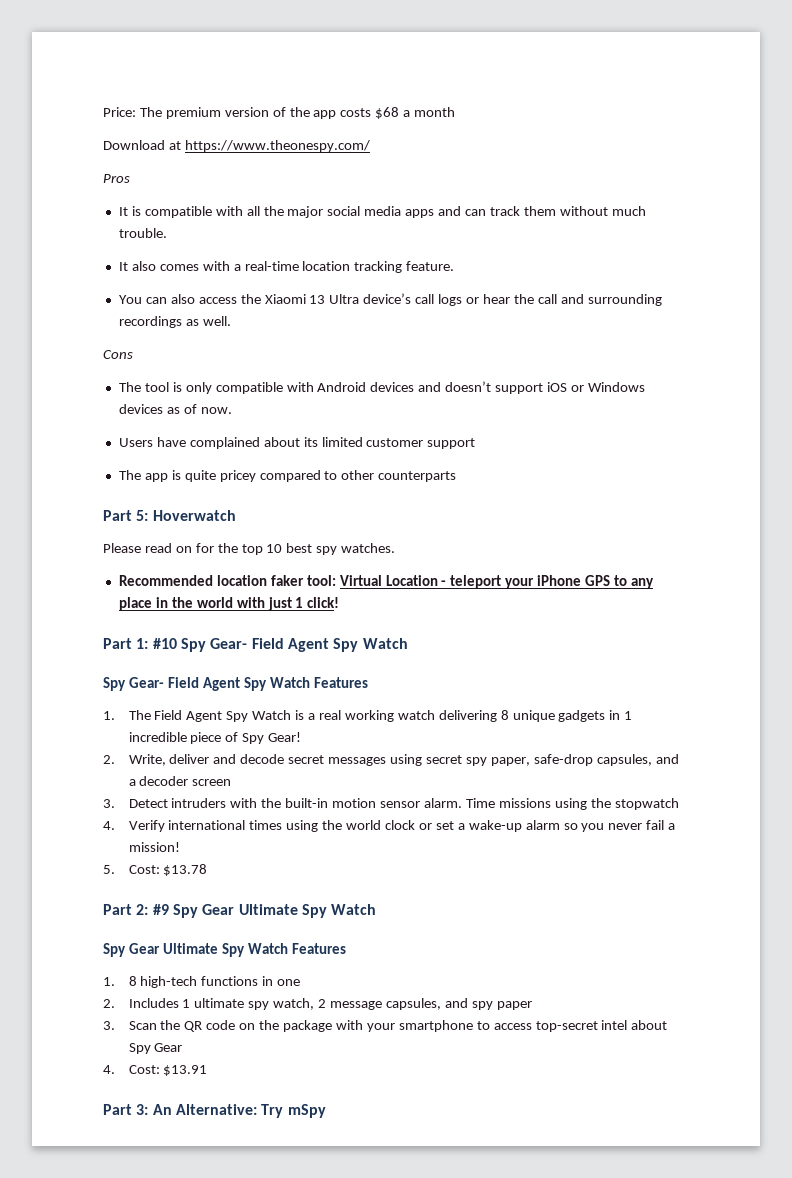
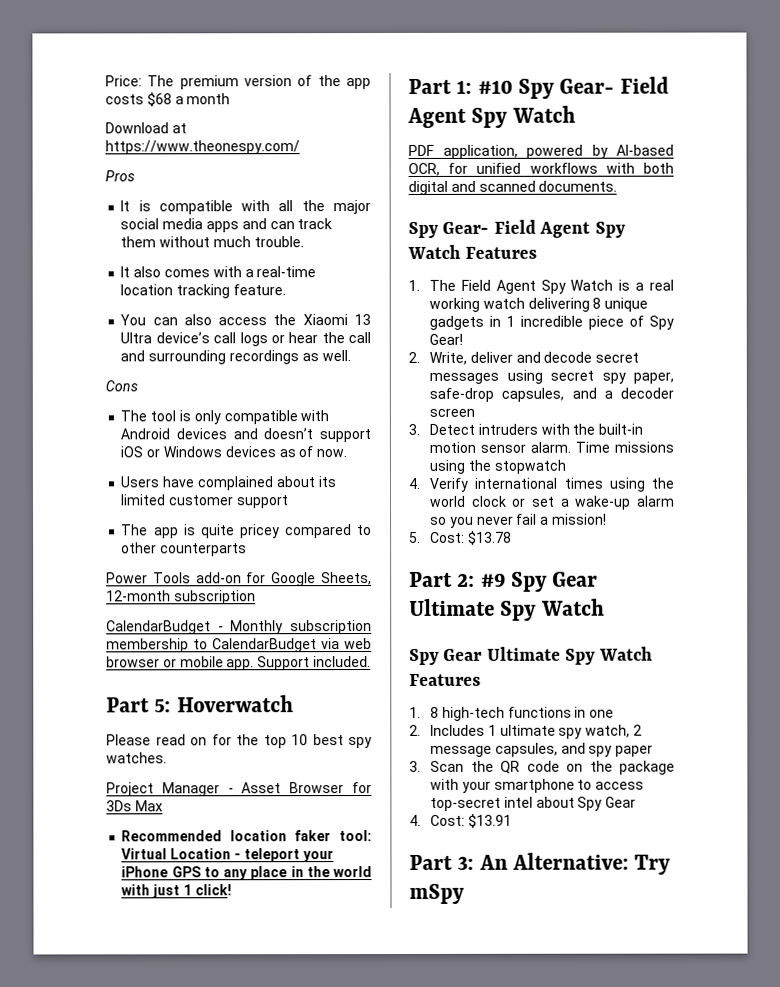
+ Power Tools add-on for Google Sheets, 12-month subscription
+ CalendarBudget - Monthly subscription membership to CalendarBudget via web browser or mobile app. Support included.
+ Project Manager - Asset Browser for 3Ds Max
+ PDF application, powered by AI-based OCR, for unified workflows with both digital and scanned documents.

